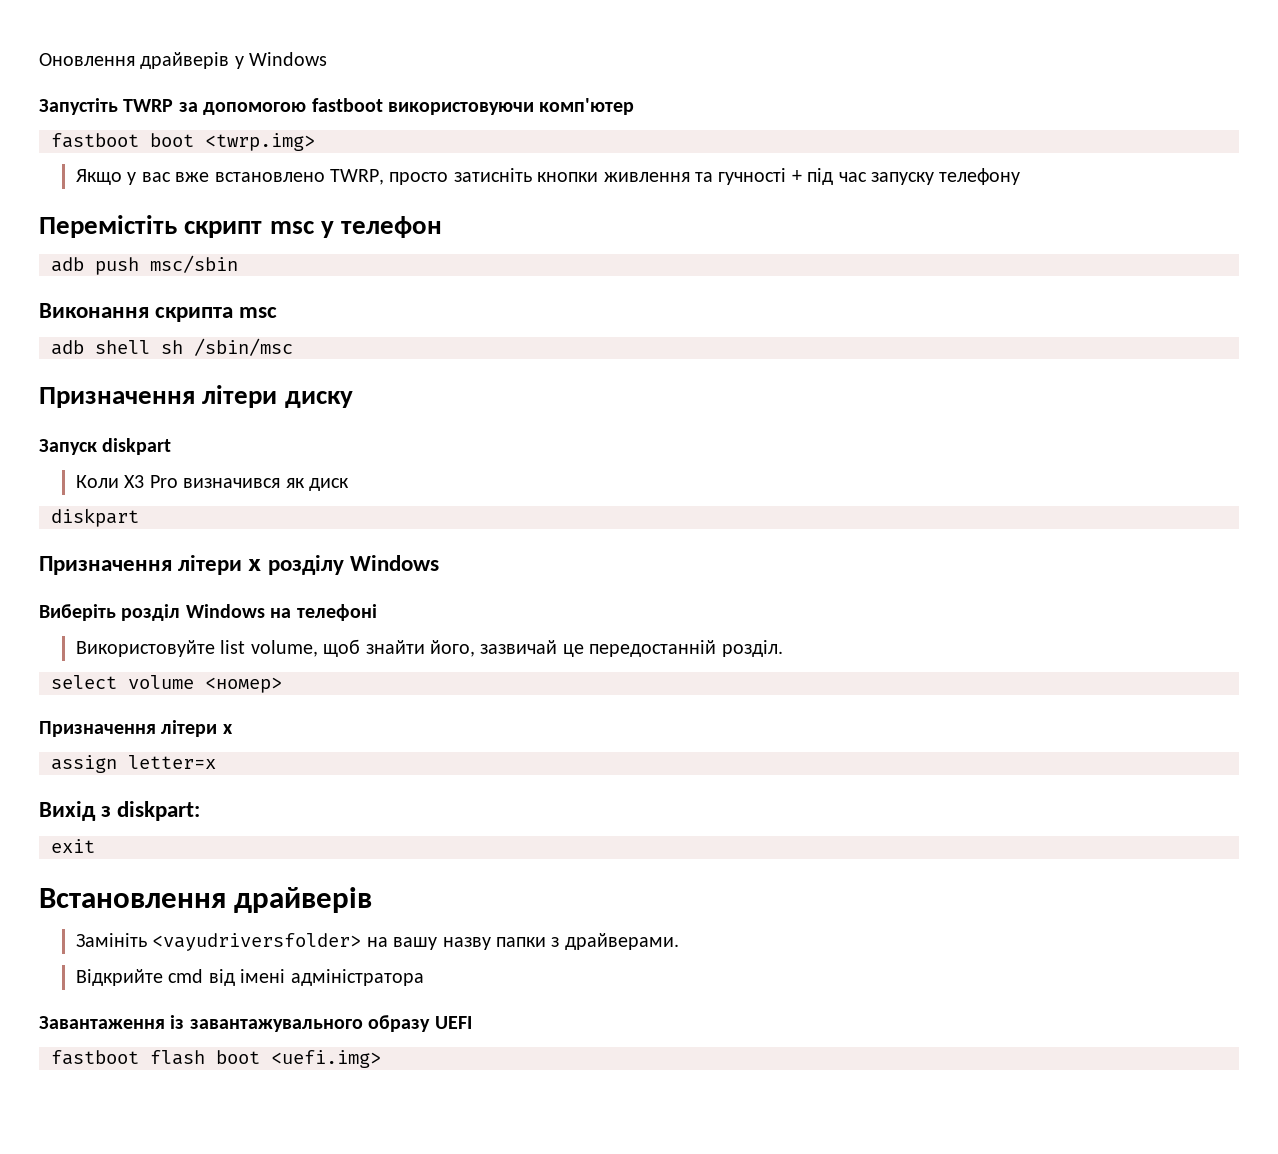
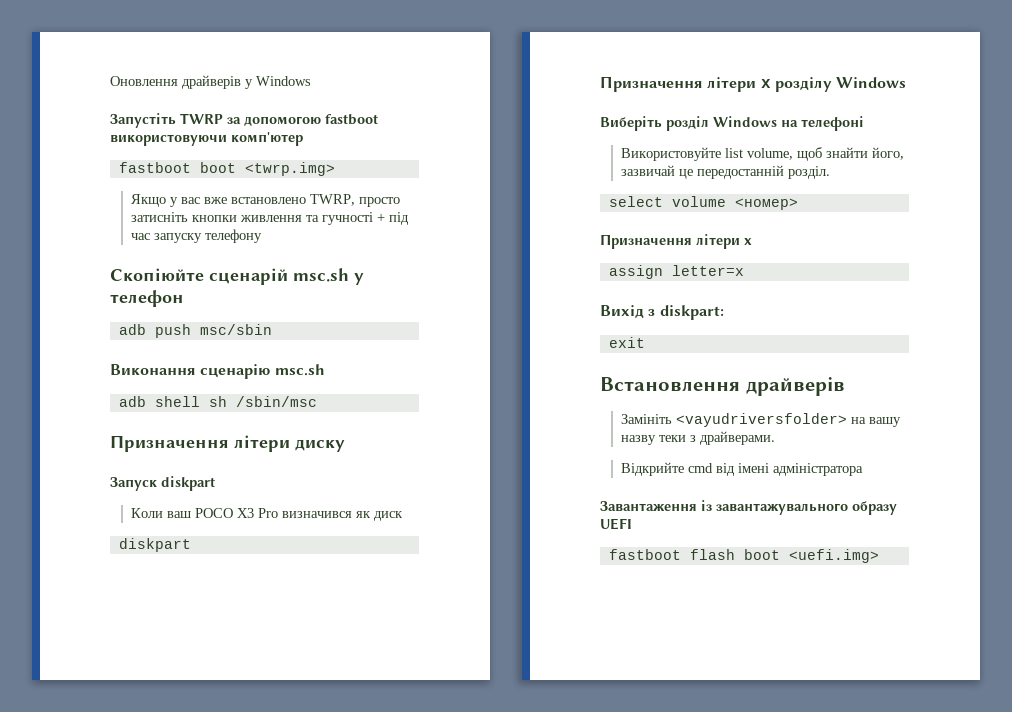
- Перемістіть скрипт msc у телефон
+ Скопіюйте сценарій msc.sh у телефон
- Виконання скрипта msc
+ Виконання сценарію msc.sh
- Коли X3 Pro визначився як диск
+ Коли ваш POCO X3 Pro визначився як диск
- Замініть <vayudriversfolder> на вашу назву папки з драйверами.
+ Замініть <vayudriversfolder> на вашу назву теки з драйверами.

